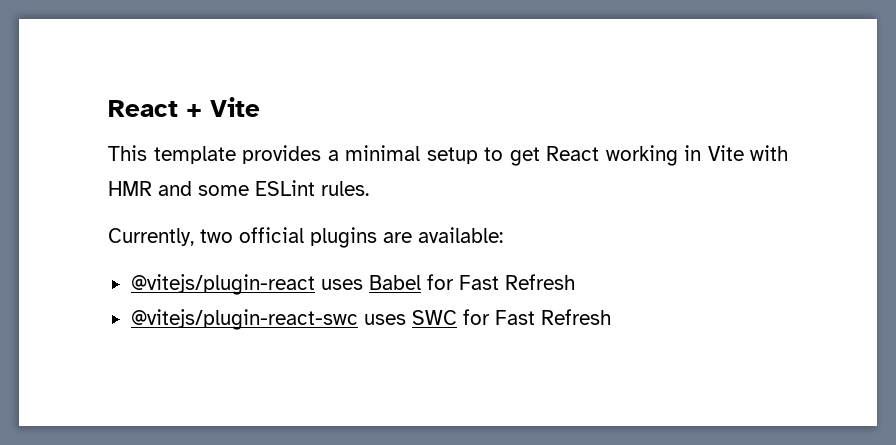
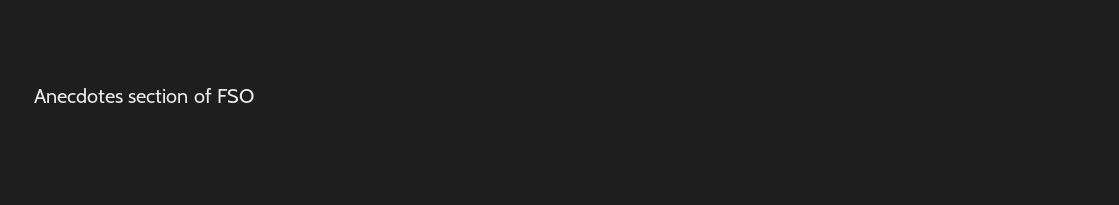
- React + Vite
- This template provides a minimal setup to get React working in Vite with HMR and some ESLint rules.
- Currently, two official plugins are available:
- @vitejs/plugin-react uses Babel for Fast Refresh
- @vitejs/plugin-react-swc uses SWC for Fast Refresh
+ Anecdotes section of FSO

